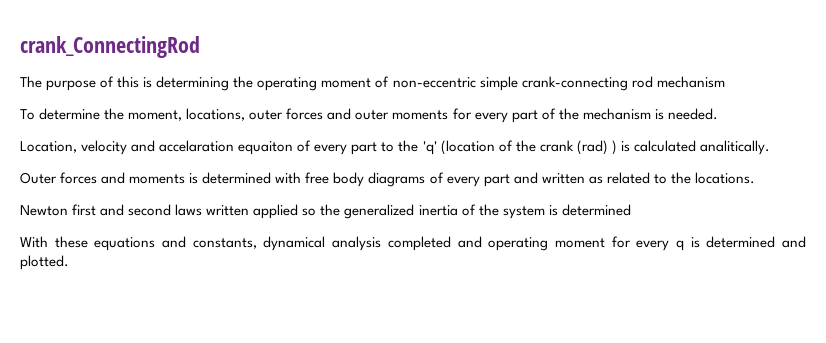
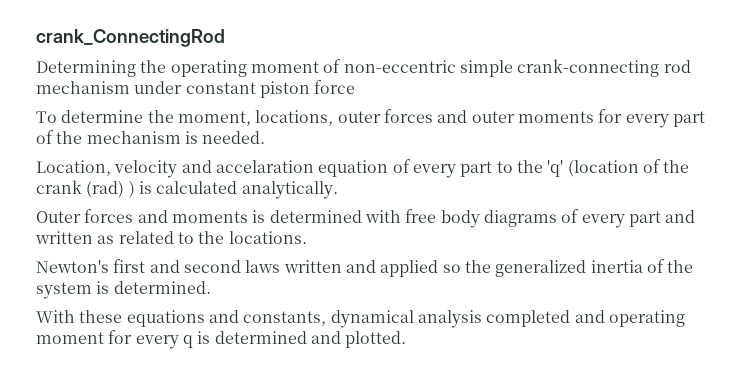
- The purpose of this is determining the operating moment of non-eccentric simple crank-connecting rod mechanism
+ Determining the operating moment of non-eccentric simple crank-connecting rod mechanism under constant piston force
- Location, velocity and accelaration equaiton of every part to the 'q' (location of the crank (rad) ) is calculated analitically.
+ Location, velocity and accelaration equation of every part to the 'q' (location of the crank (rad) ) is calculated analytically.
- Newton first and second laws written applied so the generalized inertia of the system is determined
+ Newton's first and second laws written and applied so the generalized inertia of the system is determined.

